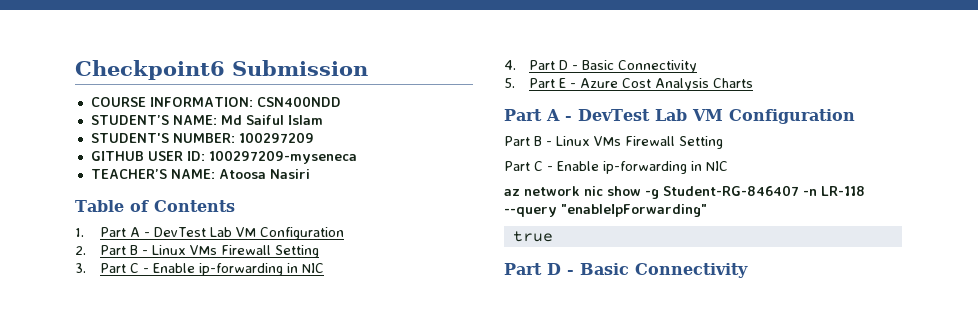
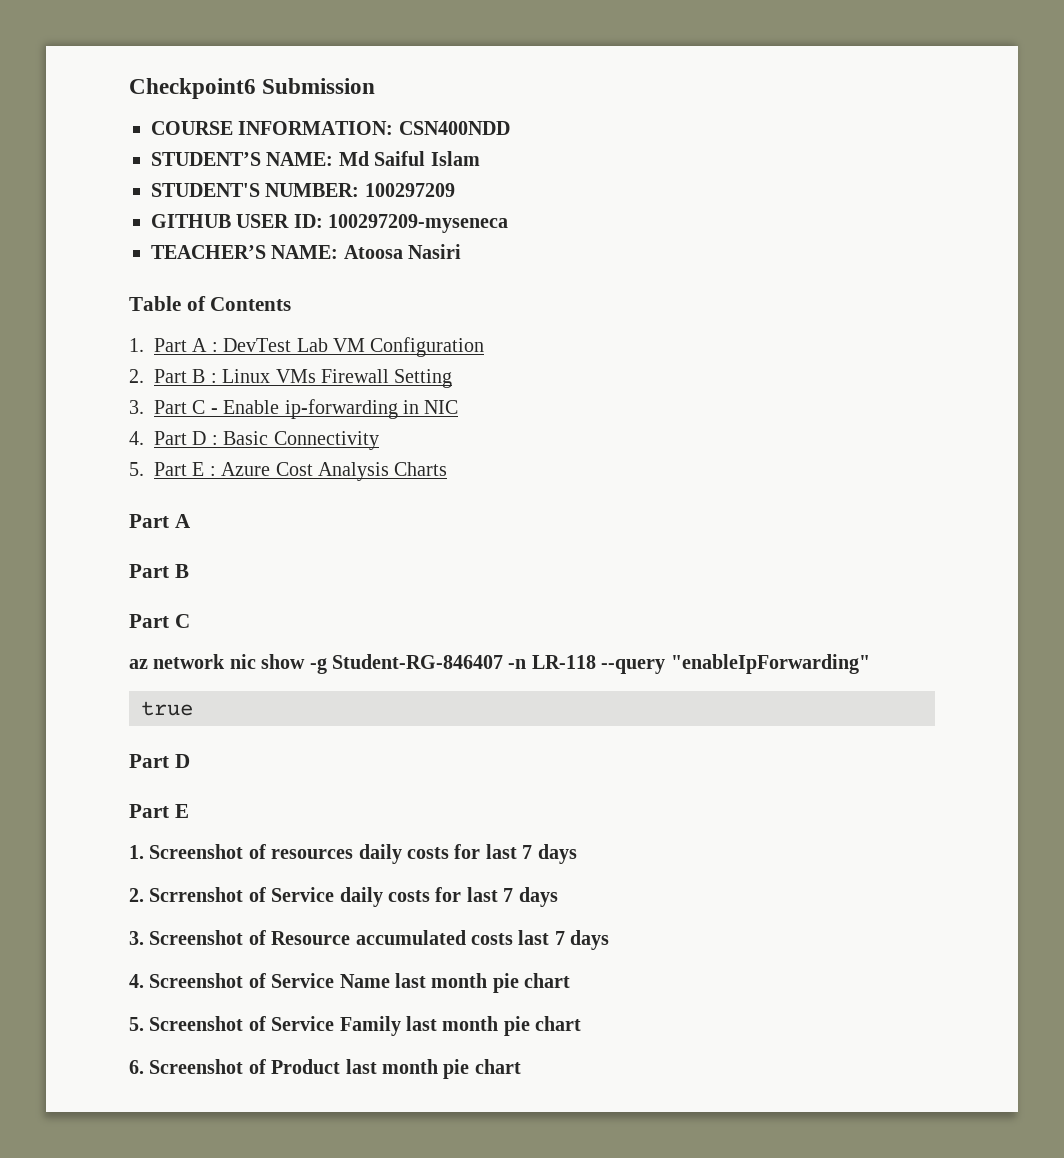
- 1. Part A - DevTest Lab VM Configuration
+ 1. Part A : DevTest Lab VM Configuration
- 2. Part B - Linux VMs Firewall Setting
+ 2. Part B : Linux VMs Firewall Setting
- 4. Part D - Basic Connectivity
+ 4. Part D : Basic Connectivity
- 5. Part E - Azure Cost Analysis Charts
- Part A - DevTest Lab VM Configuration
- Part B - Linux VMs Firewall Setting
- Part C - Enable ip-forwarding in NIC
+ 5. Part E : Azure Cost Analysis Charts
+ Part A
+ Part B
+ Part C
  true
- Part D - Basic Connectivity
+ Part D
+ Part E
+ 1. Screenshot of resources daily costs for last 7 days
+ 2. Scrrenshot of Service daily costs for last 7 days
+ 3. Screenshot of Resource accumulated costs last 7 days
+ 4. Screenshot of Service Name last month pie chart
+ 5. Screenshot of Service Family last month pie chart
+ 6. Screenshot of Product last month pie chart

